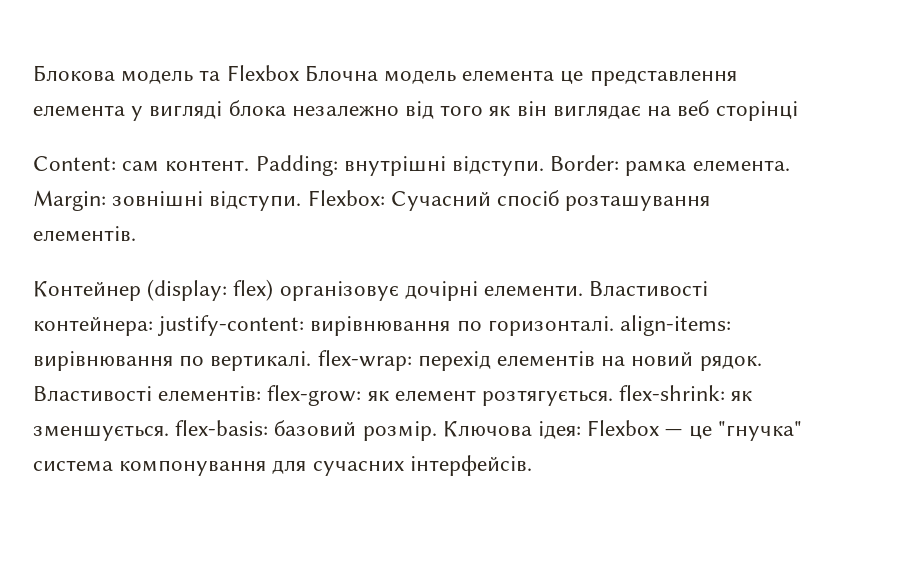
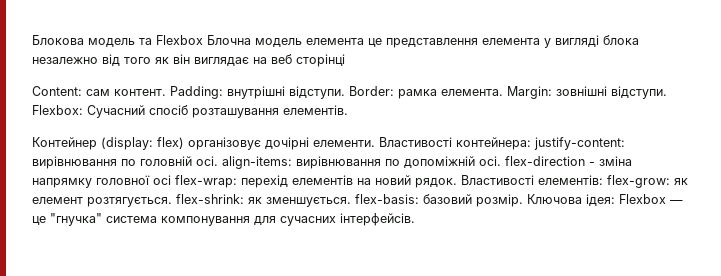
- Властивості контейнера: justify-content: вирівнювання по горизонталі. align-items: вирівнювання по вертикалі. flex-wrap: перехід елементів на новий рядок.
+ Властивості контейнера: justify-content: вирівнювання по головній осі. align-items: вирівнювання по допоміжній осі. flex-direction - зміна напрямку головної осі flex-wrap: перехід елементів на новий рядок.

